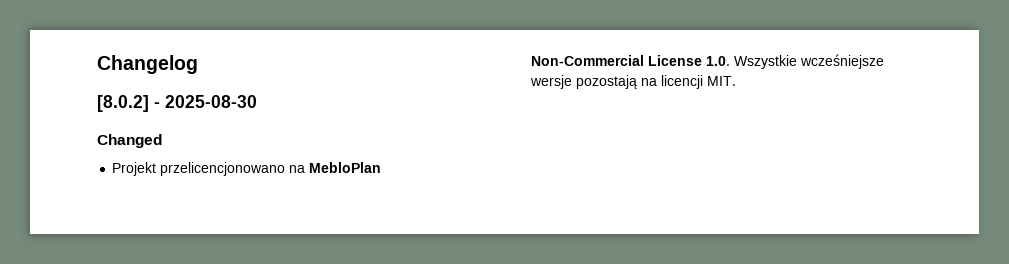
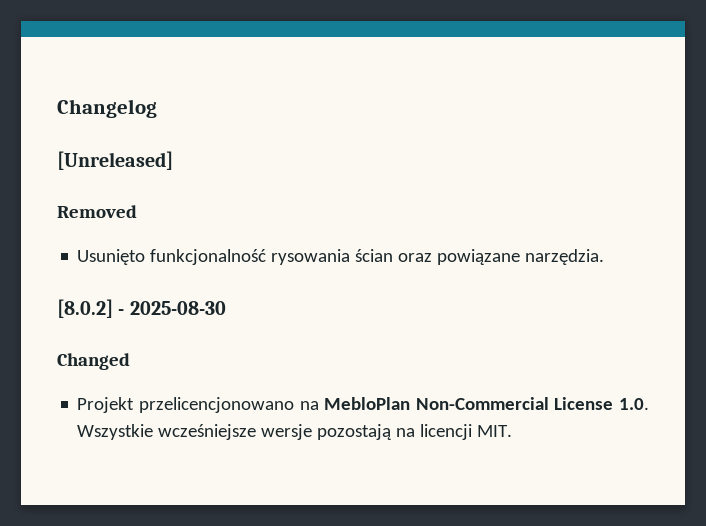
+ [Unreleased]
+ Removed
+ Usunięto funkcjonalność rysowania ścian oraz powiązane narzędzia.

